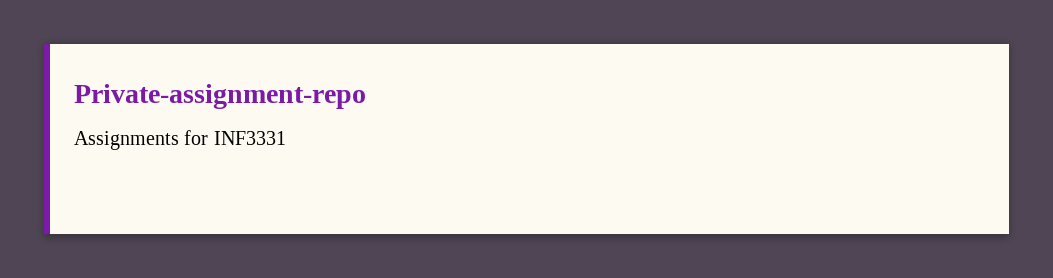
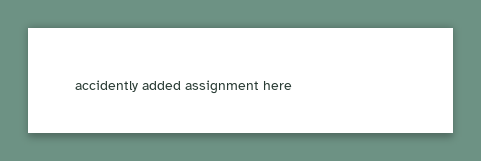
- Private-assignment-repo
- Assignments for INF3331
+ accidently added assignment here

